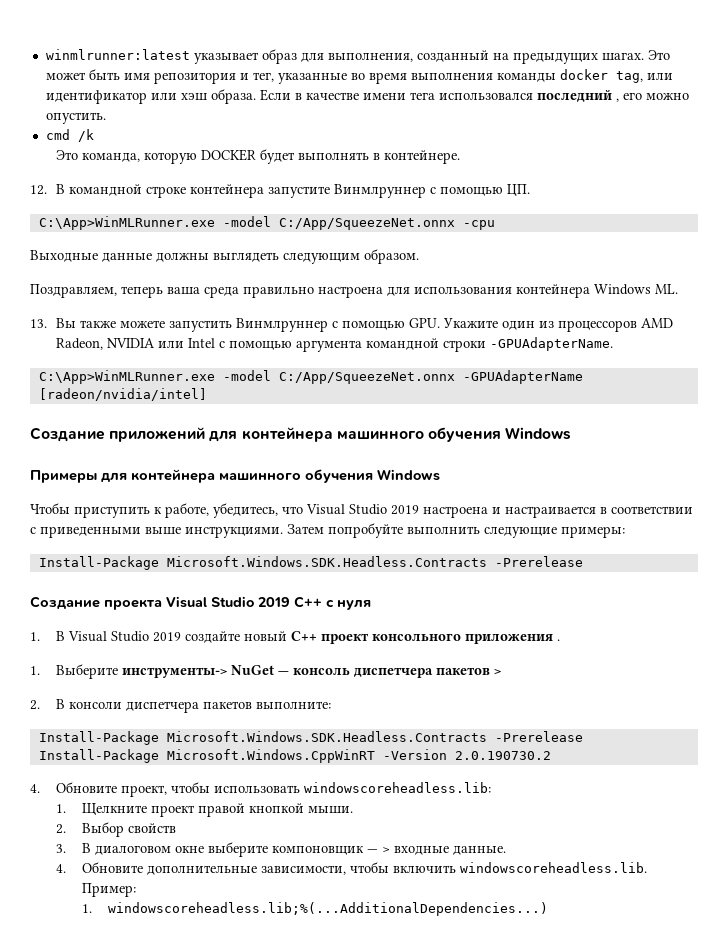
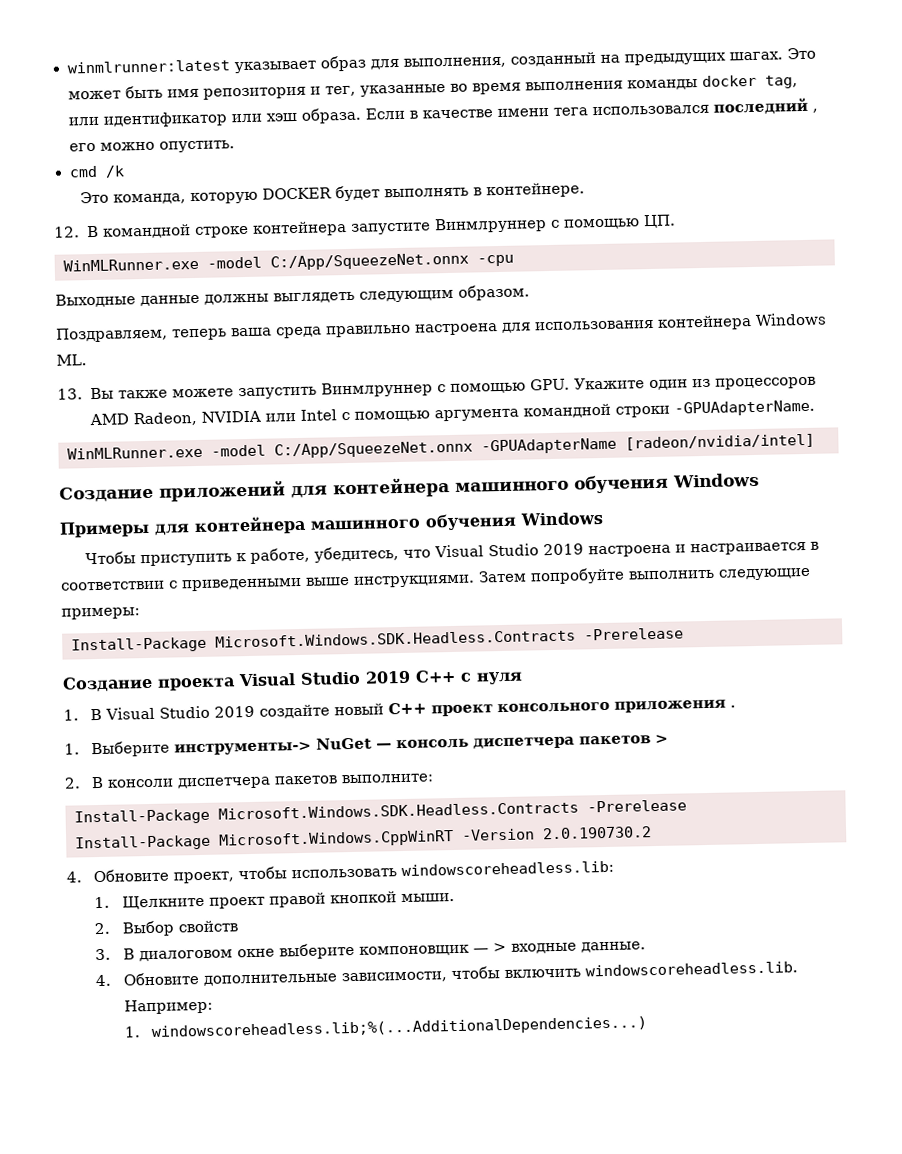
- C:\App>WinMLRunner.exe -model C:/App/SqueezeNet.onnx -cpu
+ WinMLRunner.exe -model C:/App/SqueezeNet.onnx -cpu
- C:\App>WinMLRunner.exe -model C:/App/SqueezeNet.onnx -GPUAdapterName [radeon/nvidia/intel]
+ WinMLRunner.exe -model C:/App/SqueezeNet.onnx -GPUAdapterName [radeon/nvidia/intel]
- 4. Обновите дополнительные зависимости, чтобы включить windowscoreheadless.lib. Пример:
+ 4. Обновите дополнительные зависимости, чтобы включить windowscoreheadless.lib. Например:

